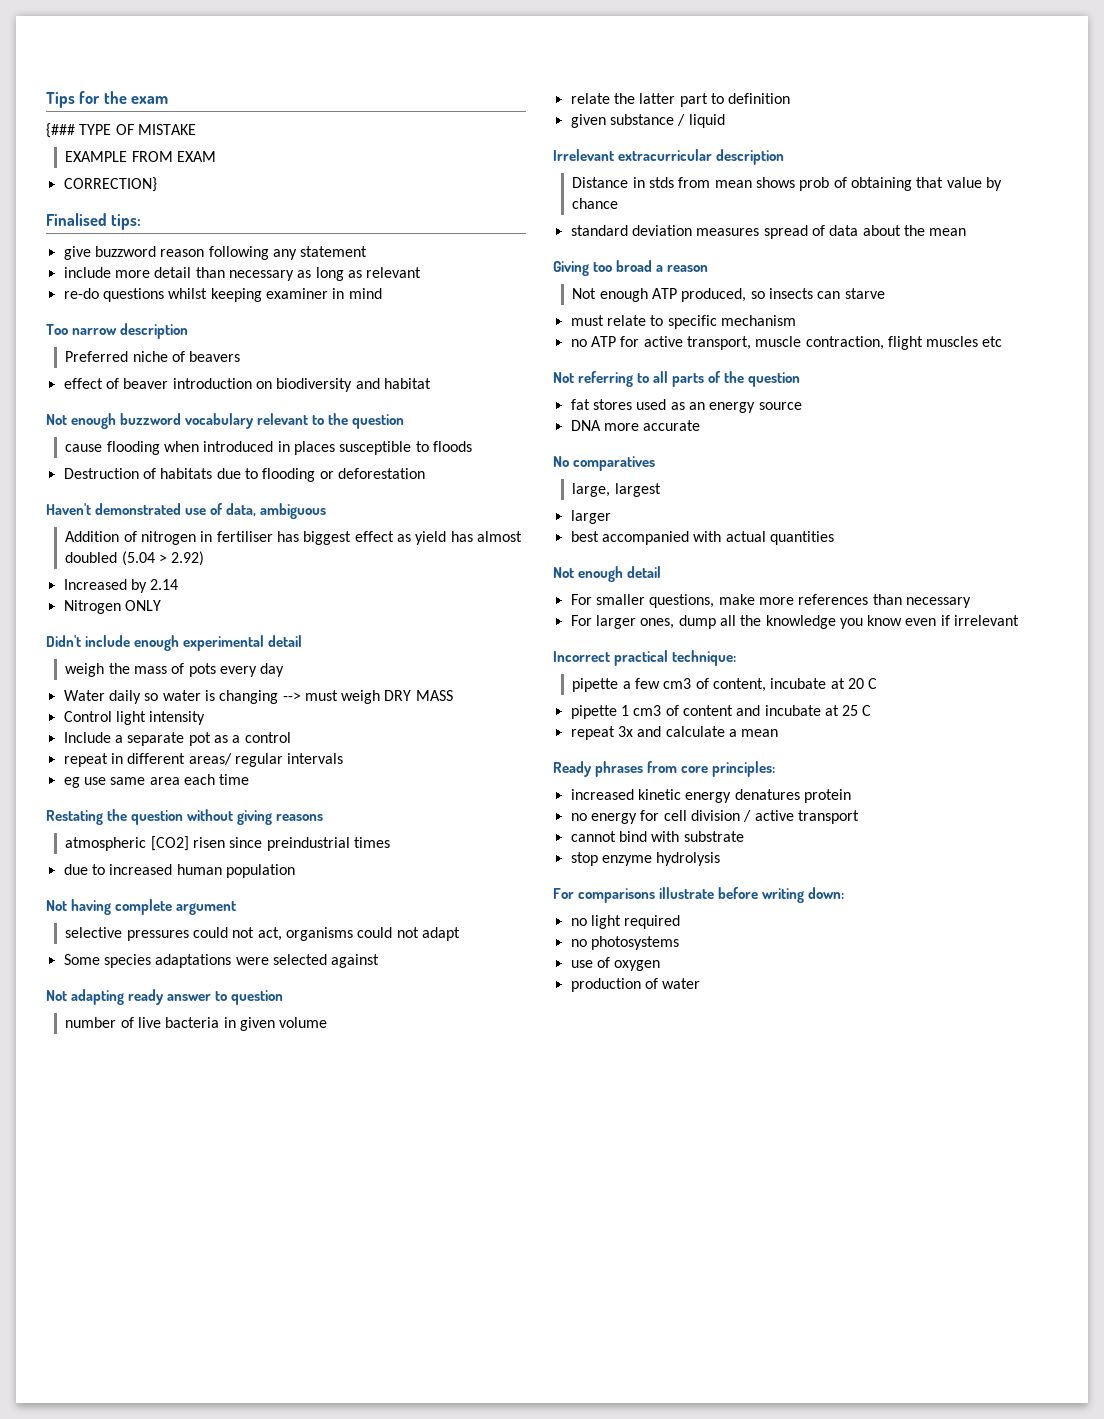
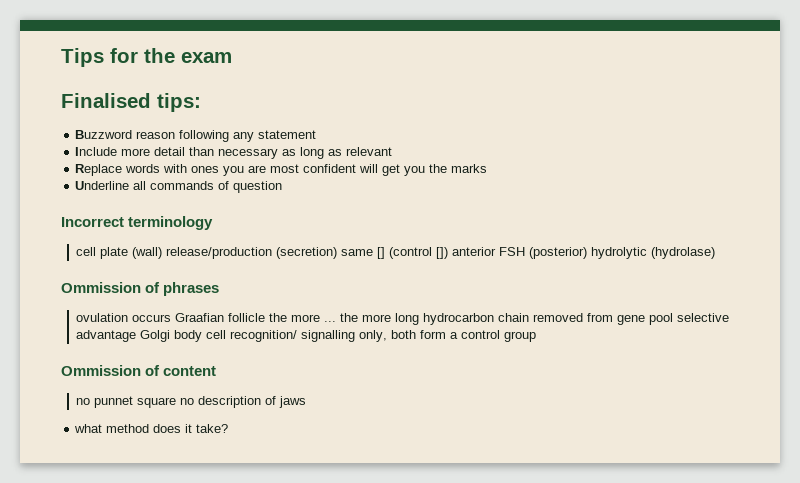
- {### TYPE OF MISTAKE
- EXAMPLE FROM EXAM
- CORRECTION}
- give buzzword reason following any statement
+ Buzzword reason following any statement
- include more detail than necessary as long as relevant
+ Include more detail than necessary as long as relevant
- re-do questions whilst keeping examiner in mind
- Too narrow description
- Preferred niche of beavers
- effect of beaver introduction on biodiversity and habitat
- Not enough buzzword vocabulary relevant to the question
- cause flooding when introduced in places susceptible to floods
- Destruction of habitats due to flooding or deforestation
- Haven't demonstrated use of data, ambiguous
- Addition of nitrogen in fertiliser has biggest effect as yield has almost doubled (5.04 > 2.92)
- Increased by 2.14
- Nitrogen ONLY
- Didn't include enough experimental detail
- weigh the mass of pots every day
- Water daily so water is changing --> must weigh DRY MASS
- Control light intensity
- Include a separate pot as a control
- repeat in different areas/ regular intervals
- eg use same area each time
- Restating the question without giving reasons
- atmospheric [CO2] risen since preindustrial times
- due to increased human population
- Not having complete argument
- selective pressures could not act, organisms could not adapt
- Some species adaptations were selected against
- Not adapting ready answer to question
- number of live bacteria in given volume
- relate the latter part to definition
- given substance / liquid
- Irrelevant extracurricular description
- Distance in stds from mean shows prob of obtaining that value by chance
- standard deviation measures spread of data about the mean
- Giving too broad a reason
- Not enough ATP produced, so insects can starve
- must relate to specific mechanism
- no ATP for active transport, muscle contraction, flight muscles etc
- Not referring to all parts of the question
- fat stores used as an energy source
- DNA more accurate
- No comparatives
- large, largest
- larger
- best accompanied with actual quantities
- Not enough detail
- For smaller questions, make more references than necessary
- For larger ones, dump all the knowledge you know even if irrelevant
- Incorrect practical technique:
- pipette a few cm3 of content, incubate at 20 C
- pipette 1 cm3 of content and incubate at 25 C
- repeat 3x and calculate a mean
- Ready phrases from core principles:
- increased kinetic energy denatures protein
- no energy for cell division / active transport
- cannot bind with substrate
- stop enzyme hydrolysis
- For comparisons illustrate before writing down:
- no light required
- no photosystems
- use of oxygen
- production of water
+ Replace words with ones you are most confident will get you the marks
+ Underline all commands of question
+ Incorrect terminology
+ cell plate (wall) release/production (secretion) same [] (control []) anterior FSH (posterior) hydrolytic (hydrolase)
+ Ommission of phrases
+ ovulation occurs Graafian follicle the more ... the more long hydrocarbon chain removed from gene pool selective advantage Golgi body cell recognition/ signalling only, both form a control group
+ Ommission of content
+ no punnet square no description of jaws
+ what method does it take?

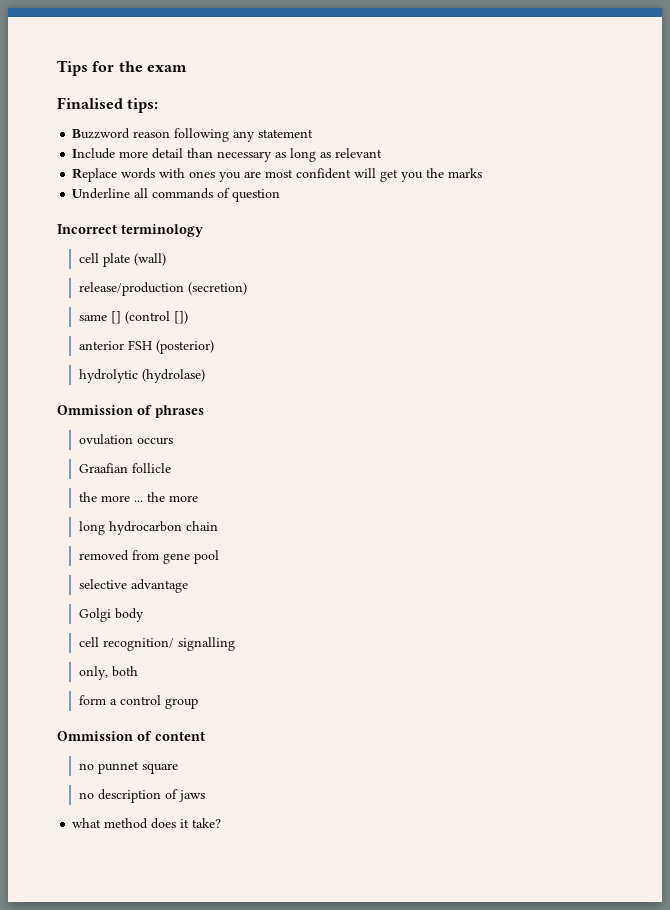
- cell plate (wall) release/production (secretion) same [] (control []) anterior FSH (posterior) hydrolytic (hydrolase)
+ cell plate (wall)
+ release/production (secretion)
+ same [] (control [])
+ anterior FSH (posterior)
+ hydrolytic (hydrolase)
- ovulation occurs Graafian follicle the more ... the more long hydrocarbon chain removed from gene pool selective advantage Golgi body cell recognition/ signalling only, both form a control group
+ ovulation occurs
+ Graafian follicle
+ the more ... the more
+ long hydrocarbon chain
+ removed from gene pool
+ selective advantage
+ Golgi body
+ cell recognition/ signalling
+ only, both
+ form a control group
- no punnet square no description of jaws
+ no punnet square
+ no description of jaws

